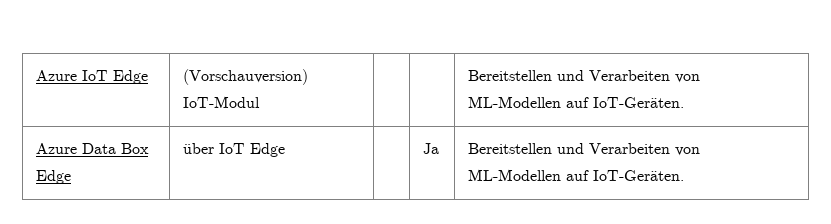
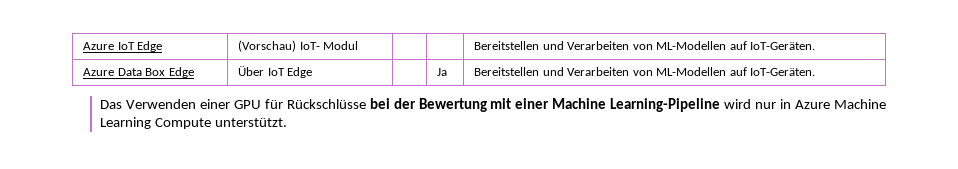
- Azure IoT Edge | (Vorschauversion) IoT-Modul | | | Bereitstellen und Verarbeiten von ML-Modellen auf IoT-Geräten.
+ Azure IoT Edge | (Vorschau) IoT- Modul | | | Bereitstellen und Verarbeiten von ML-Modellen auf IoT-Geräten.
- Azure Data Box Edge | über IoT Edge | | Ja | Bereitstellen und Verarbeiten von ML-Modellen auf IoT-Geräten.
+ Azure Data Box Edge | Über IoT Edge | | Ja | Bereitstellen und Verarbeiten von ML-Modellen auf IoT-Geräten.
+ Das Verwenden einer GPU für Rückschlüsse bei der Bewertung mit einer Machine Learning-Pipeline wird nur in Azure Machine Learning Compute unterstützt.

